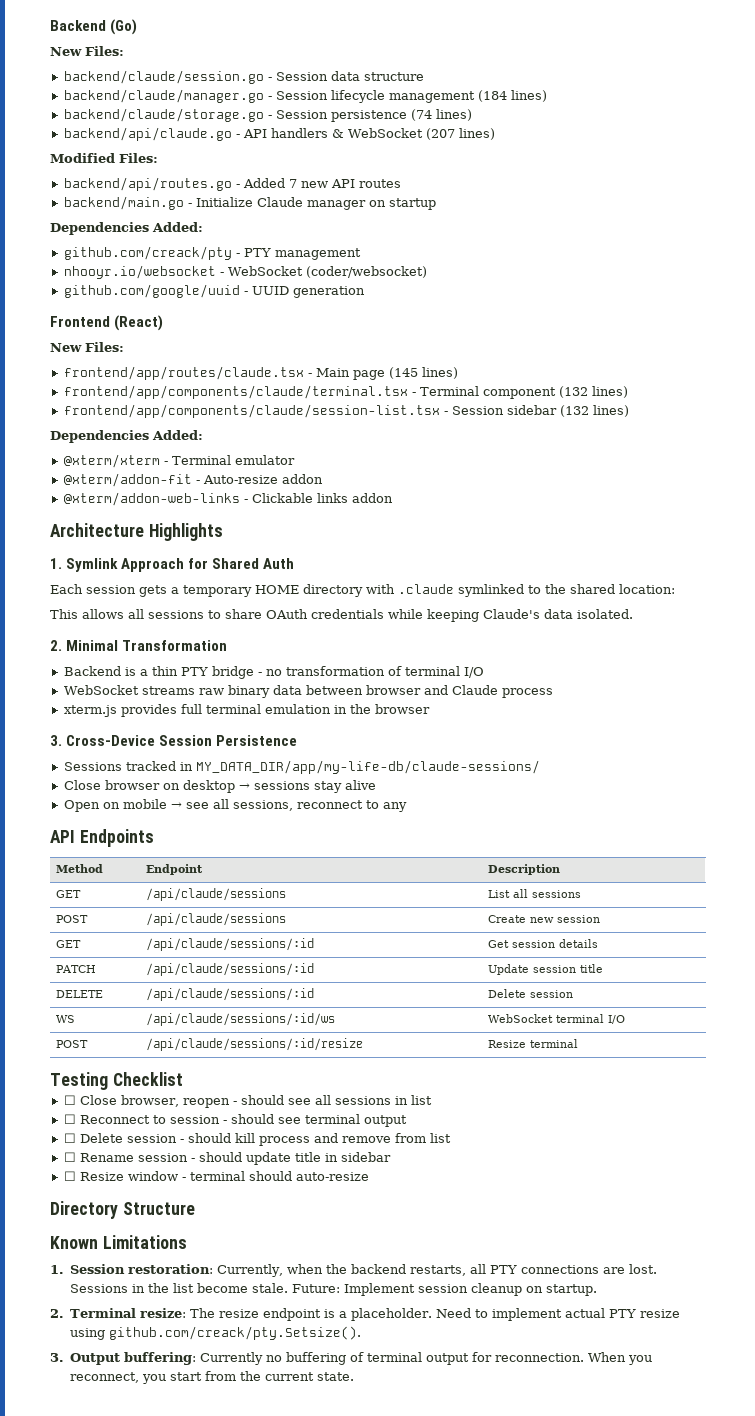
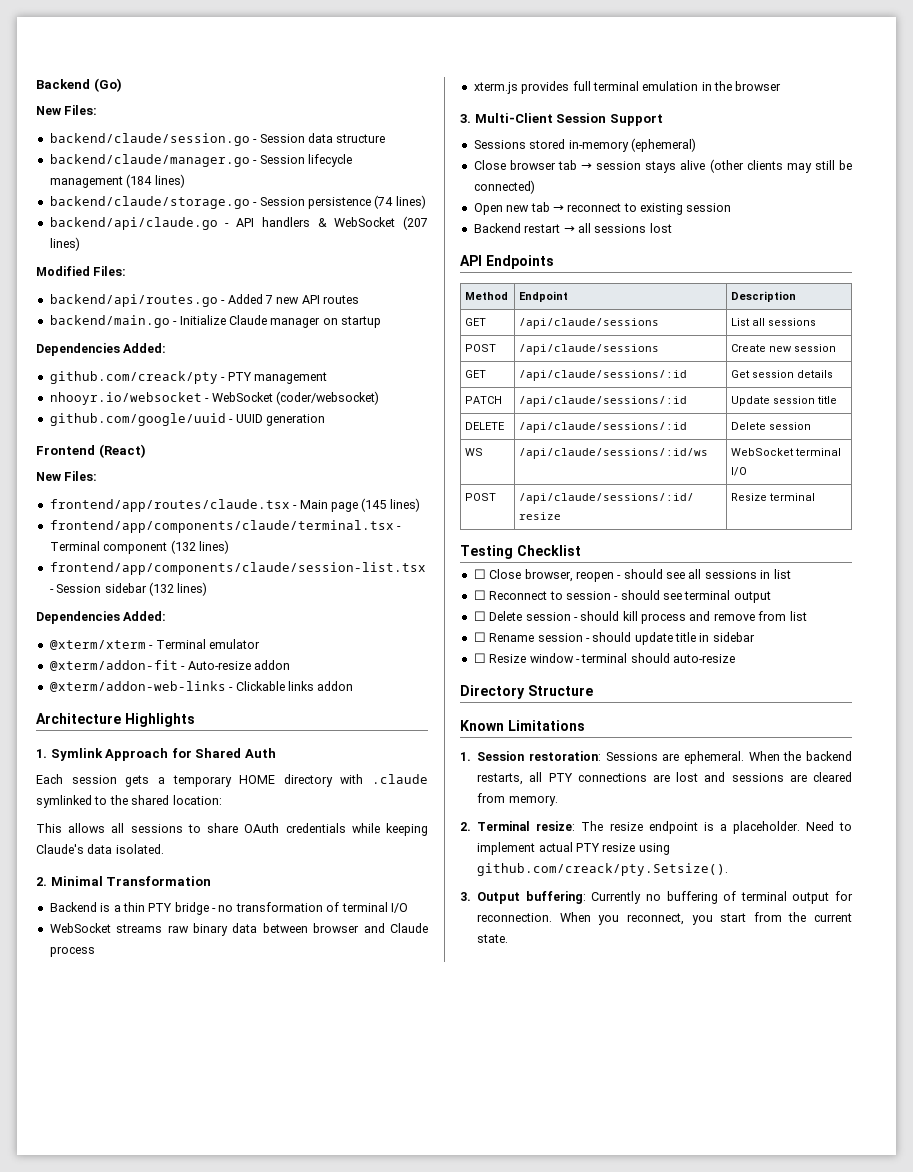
- 3. Cross-Device Session Persistence
- Sessions tracked in MY_DATA_DIR/app/my-life-db/claude-sessions/
- Close browser on desktop → sessions stay alive
- Open on mobile → see all sessions, reconnect to any
+ 3. Multi-Client Session Support
+ Sessions stored in-memory (ephemeral)
+ Close browser tab → session stays alive (other clients may still be connected)
+ Open new tab → reconnect to existing session
+ Backend restart → all sessions lost
- 1. Session restoration: Currently, when the backend restarts, all PTY connections are lost. Sessions in the list become stale. Future: Implement session cleanup on startup.
+ 1. Session restoration: Sessions are ephemeral. When the backend restarts, all PTY connections are lost and sessions are cleared from memory.

